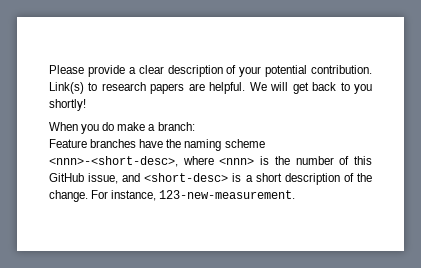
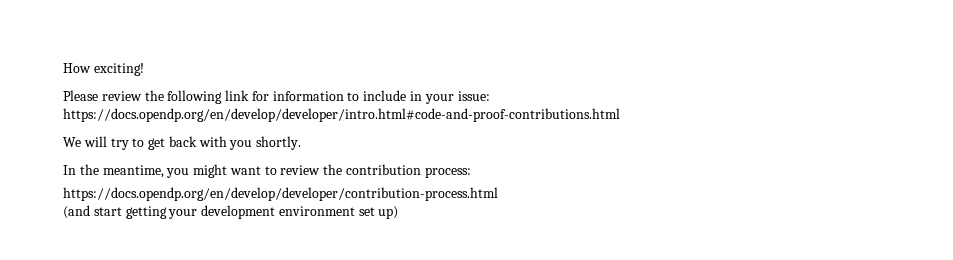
- Please provide a clear description of your potential contribution. Link(s) to research papers are helpful. We will get back to you shortly!
- When you do make a branch:
- Feature branches have the naming scheme <nnn>-<short-desc>, where <nnn> is the number of this GitHub issue, and <short-desc> is a short description of the change. For instance, 123-new-measurement.
+ How exciting!
+ Please review the following link for information to include in your issue: https://docs.opendp.org/en/develop/developer/intro.html#code-and-proof-contributions.html
+ We will try to get back with you shortly.
+ In the meantime, you might want to review the contribution process:
+ https://docs.opendp.org/en/develop/developer/contribution-process.html
+ (and start getting your development environment set up)

